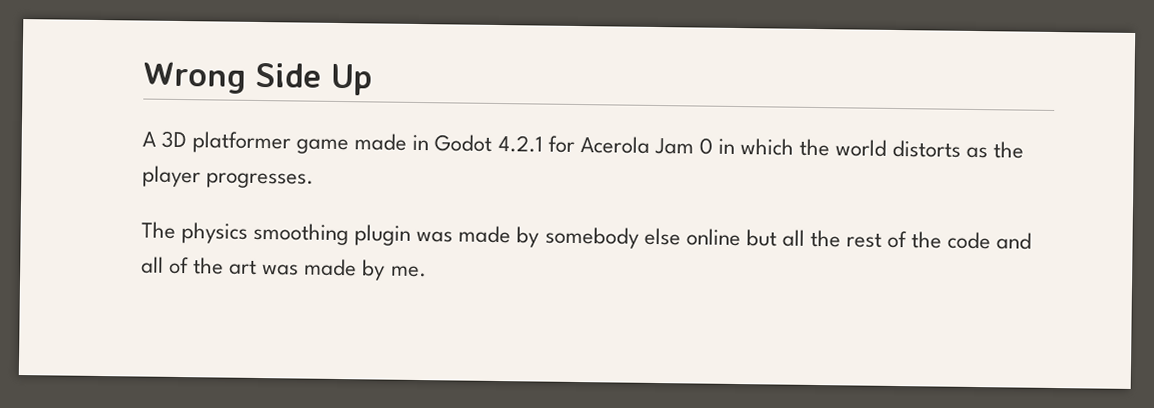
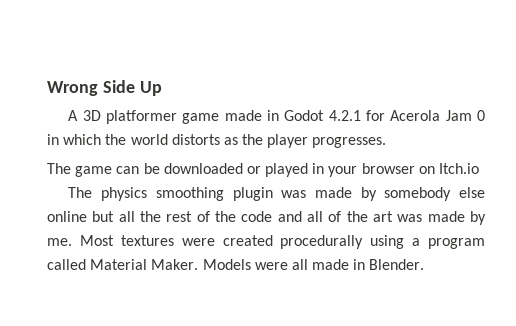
+ The game can be downloaded or played in your browser on Itch.io
+ Most textures were created procedurally using a program called Material Maker. Models were all made in Blender.

